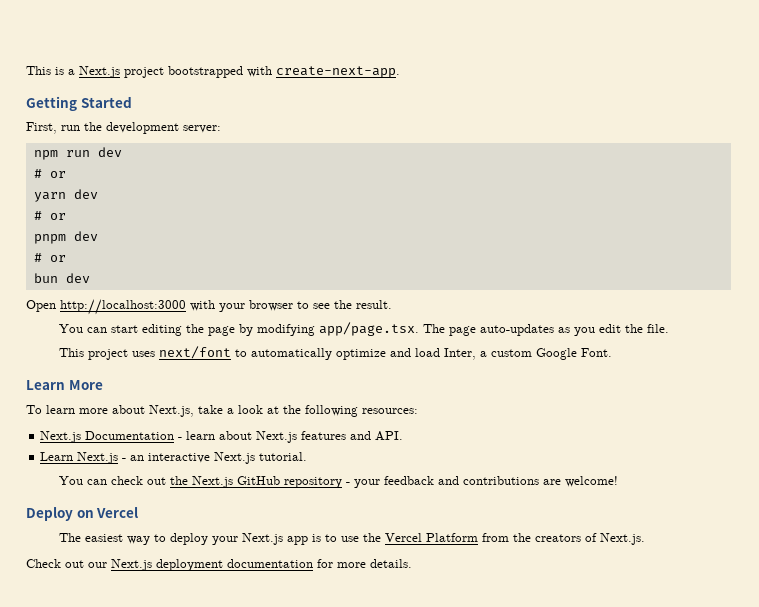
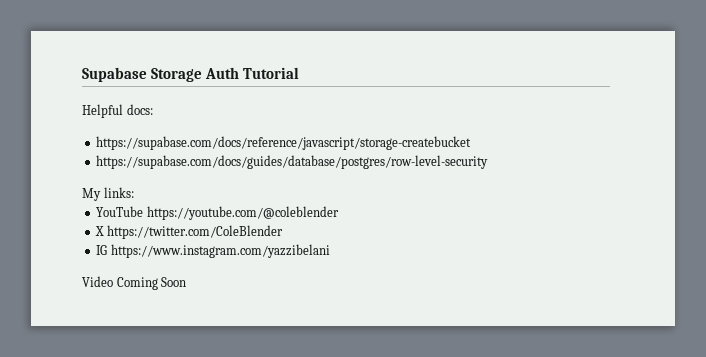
- This is a Next.js project bootstrapped with create-next-app.
- Getting Started
- First, run the development server:
- npm run dev
- # or
- yarn dev
- # or
- pnpm dev
- # or
- bun dev
- Open http://localhost:3000 with your browser to see the result.
- You can start editing the page by modifying app/page.tsx. The page auto-updates as you edit the file.
- This project uses next/font to automatically optimize and load Inter, a custom Google Font.
- Learn More
- To learn more about Next.js, take a look at the following resources:
- Next.js Documentation - learn about Next.js features and API.
- Learn Next.js - an interactive Next.js tutorial.
- You can check out the Next.js GitHub repository - your feedback and contributions are welcome!
- Deploy on Vercel
- The easiest way to deploy your Next.js app is to use the Vercel Platform from the creators of Next.js.
- Check out our Next.js deployment documentation for more details.
+ Supabase Storage Auth Tutorial
+ Helpful docs:
+ https://supabase.com/docs/reference/javascript/storage-createbucket
+ https://supabase.com/docs/guides/database/postgres/row-level-security
+ My links:
+ YouTube https://youtube.com/@coleblender
+ X https://twitter.com/ColeBlender
+ IG https://www.instagram.com/yazzibelani
+ Video Coming Soon

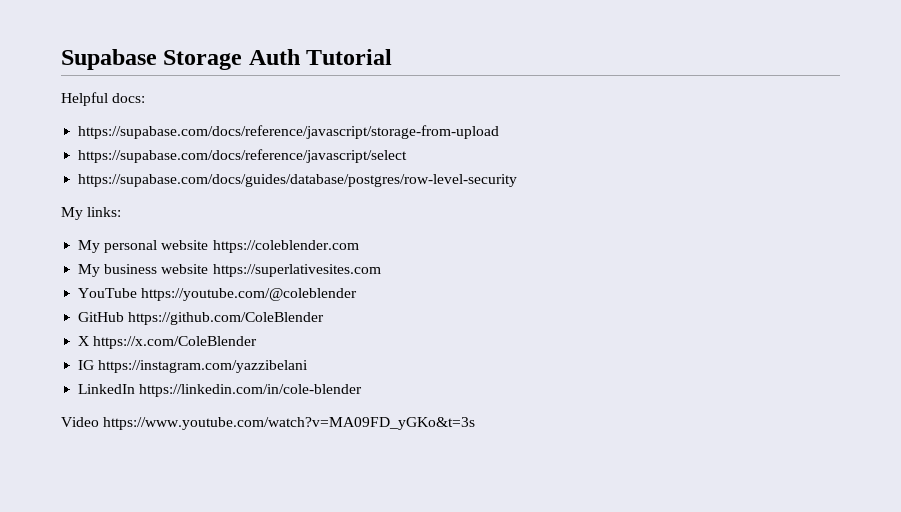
- https://supabase.com/docs/reference/javascript/storage-createbucket
+ https://supabase.com/docs/reference/javascript/storage-from-upload
+ https://supabase.com/docs/reference/javascript/select
+ My personal website https://coleblender.com
+ My business website https://superlativesites.com
+ GitHub https://github.com/ColeBlender
- X https://twitter.com/ColeBlender
+ X https://x.com/ColeBlender
- IG https://www.instagram.com/yazzibelani
+ IG https://instagram.com/yazzibelani
+ LinkedIn https://linkedin.com/in/cole-blender
- Video Coming Soon
+ Video https://www.youtube.com/watch?v=MA09FD_yGKo&t=3s

